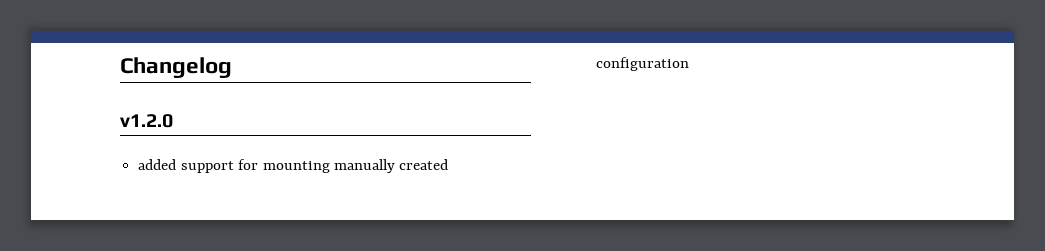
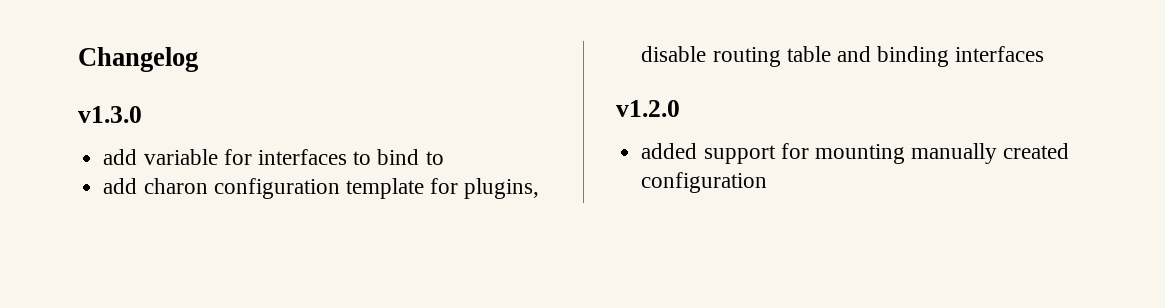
+ v1.3.0
+ add variable for interfaces to bind to
+ add charon configuration template for plugins, disable routing table and binding interfaces

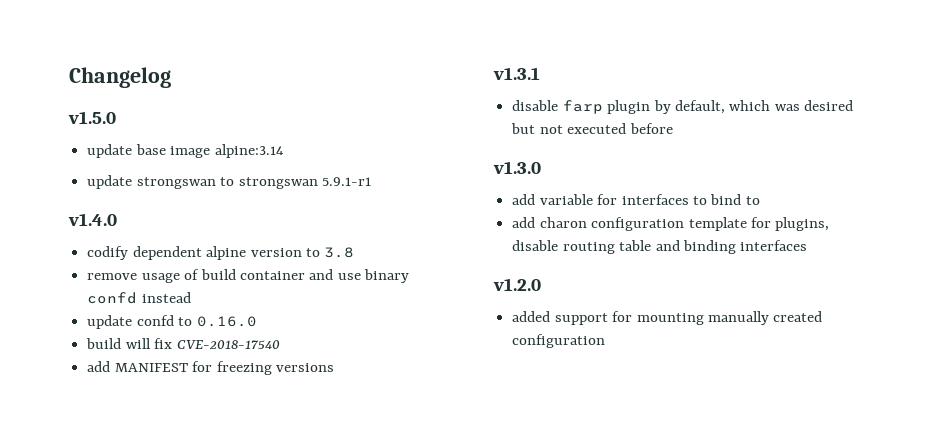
+ v1.5.0
+ update base image alpine:3.14
+ update strongswan to strongswan 5.9.1-r1
+ v1.4.0
+ codify dependent alpine version to 3.8
+ remove usage of build container and use binary confd instead
+ update confd to 0.16.0
+ build will fix CVE-2018-17540
+ add MANIFEST for freezing versions
+ v1.3.1
+ disable farp plugin by default, which was desired but not executed before

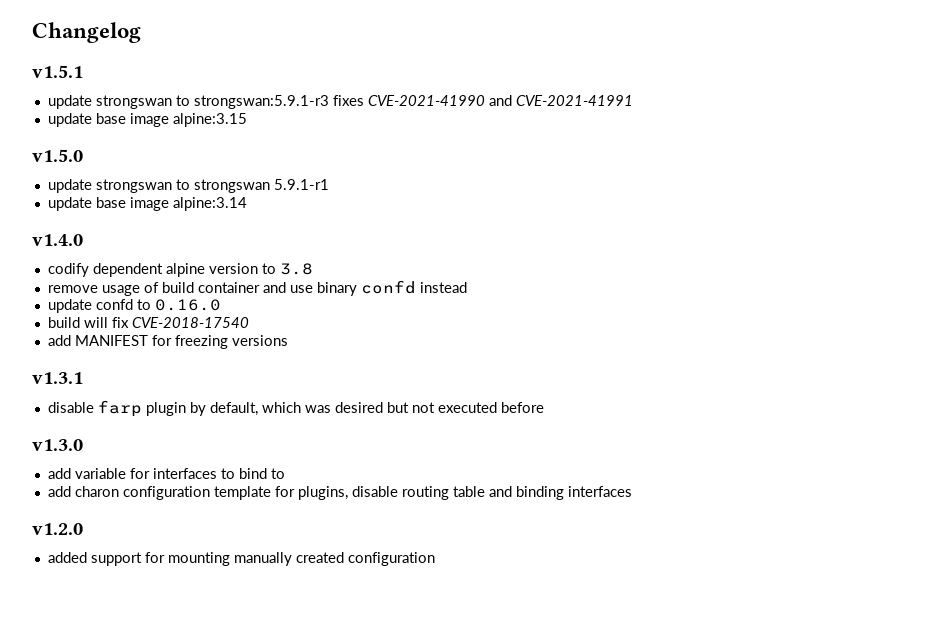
+ v1.5.1
+ update strongswan to strongswan:5.9.1-r3 fixes CVE-2021-41990 and CVE-2021-41991
+ update base image alpine:3.15
  v1.5.0
- update base image alpine:3.14
+ update base image alpine:3.14

